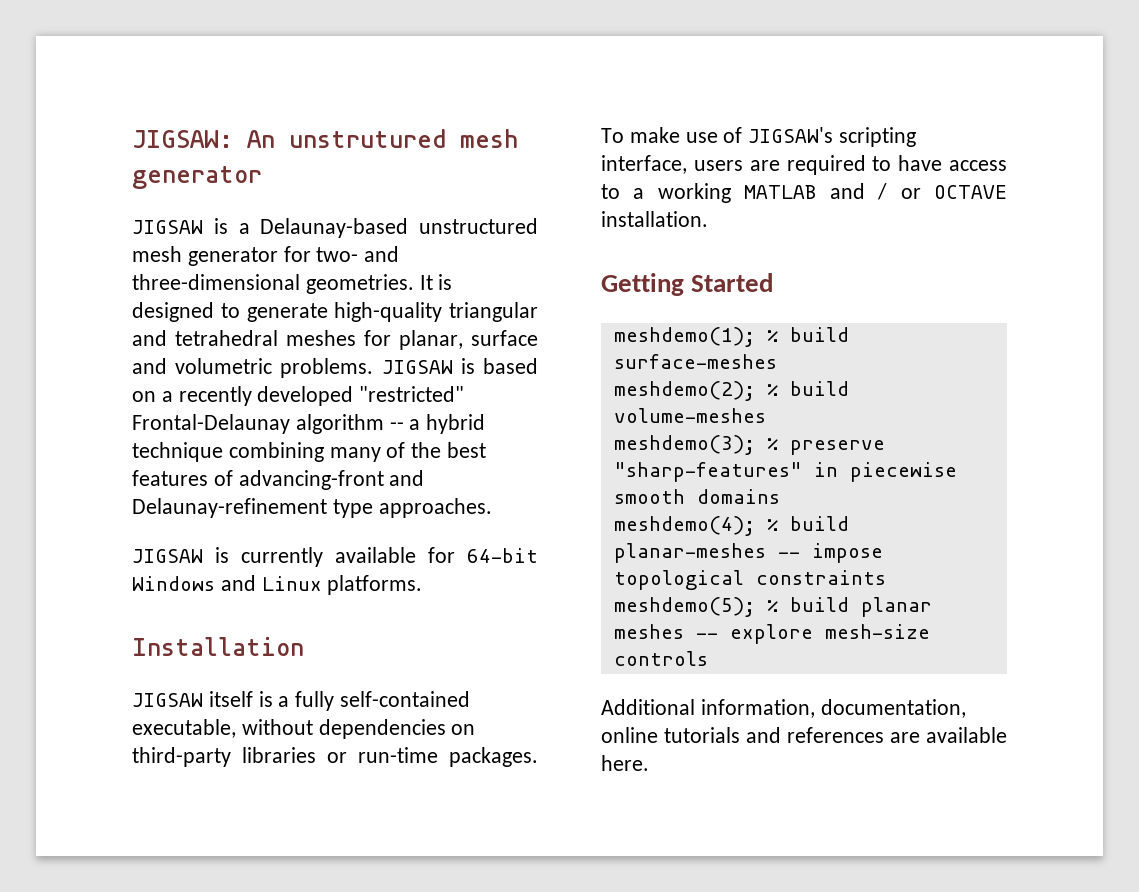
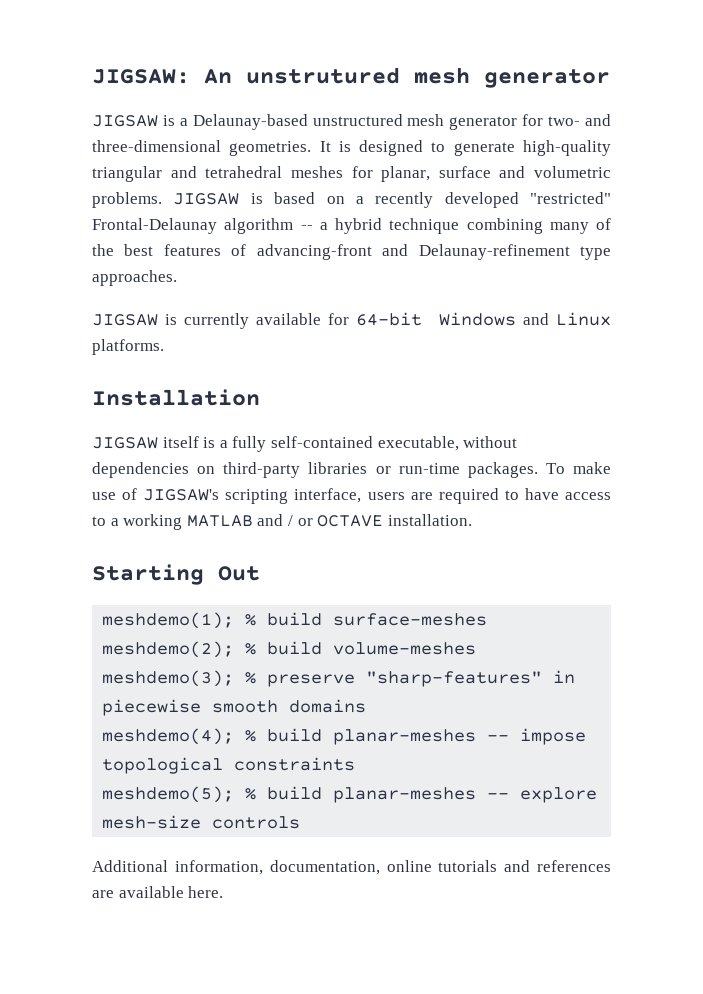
- Getting Started
+ Starting Out
- meshdemo(5); % build planar meshes -- explore mesh-size controls
+ meshdemo(5); % build planar-meshes -- explore mesh-size controls

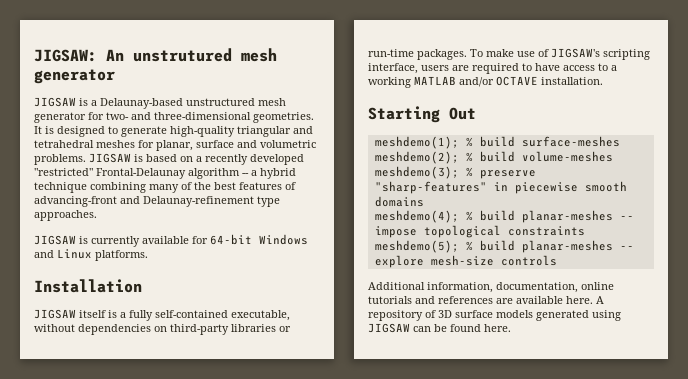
- To make use of JIGSAW's scripting interface, users are required to have access to a working MATLAB and / or OCTAVE installation.
+ To make use of JIGSAW's scripting interface, users are required to have access to a working MATLAB and/or OCTAVE installation.
+ A repository of 3D surface models generated using JIGSAW can be found here.

